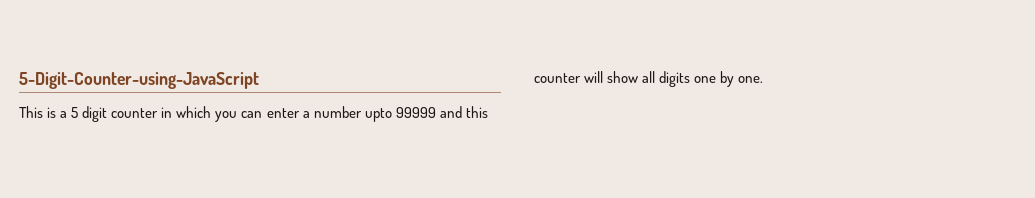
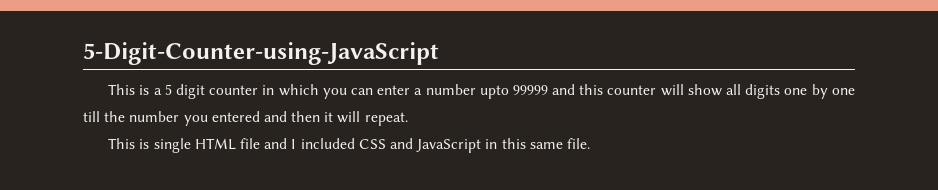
- This is a 5 digit counter in which you can enter a number upto 99999 and this counter will show all digits one by one.
+ This is a 5 digit counter in which you can enter a number upto 99999 and this counter will show all digits one by one till the number you entered and then it will repeat.
+ This is single HTML file and I included CSS and JavaScript in this same file.

